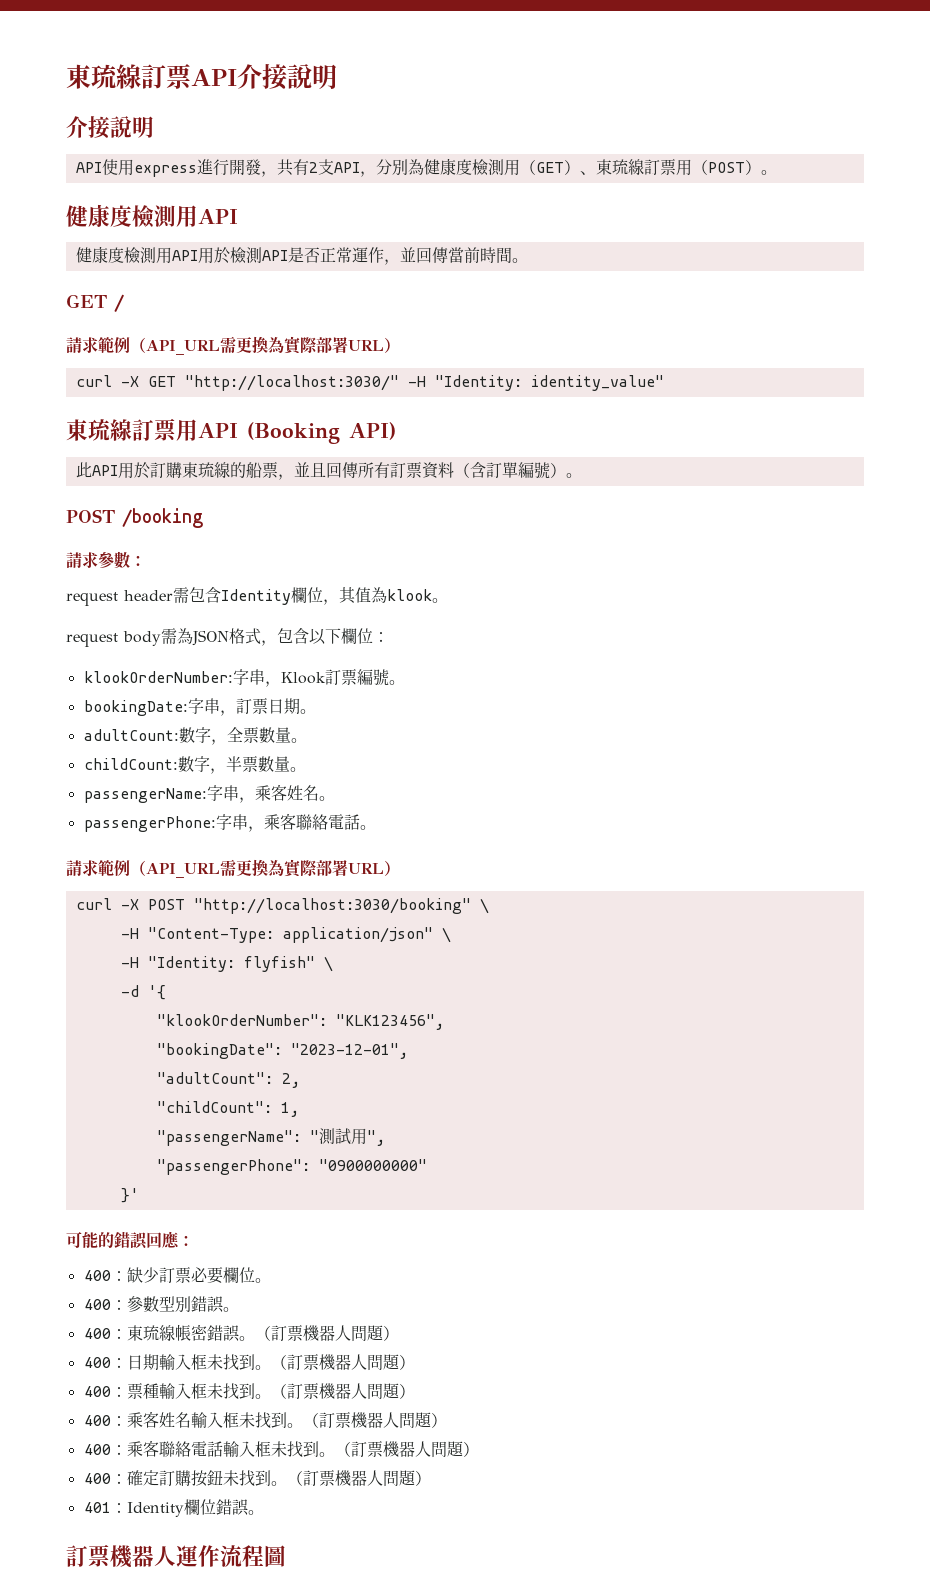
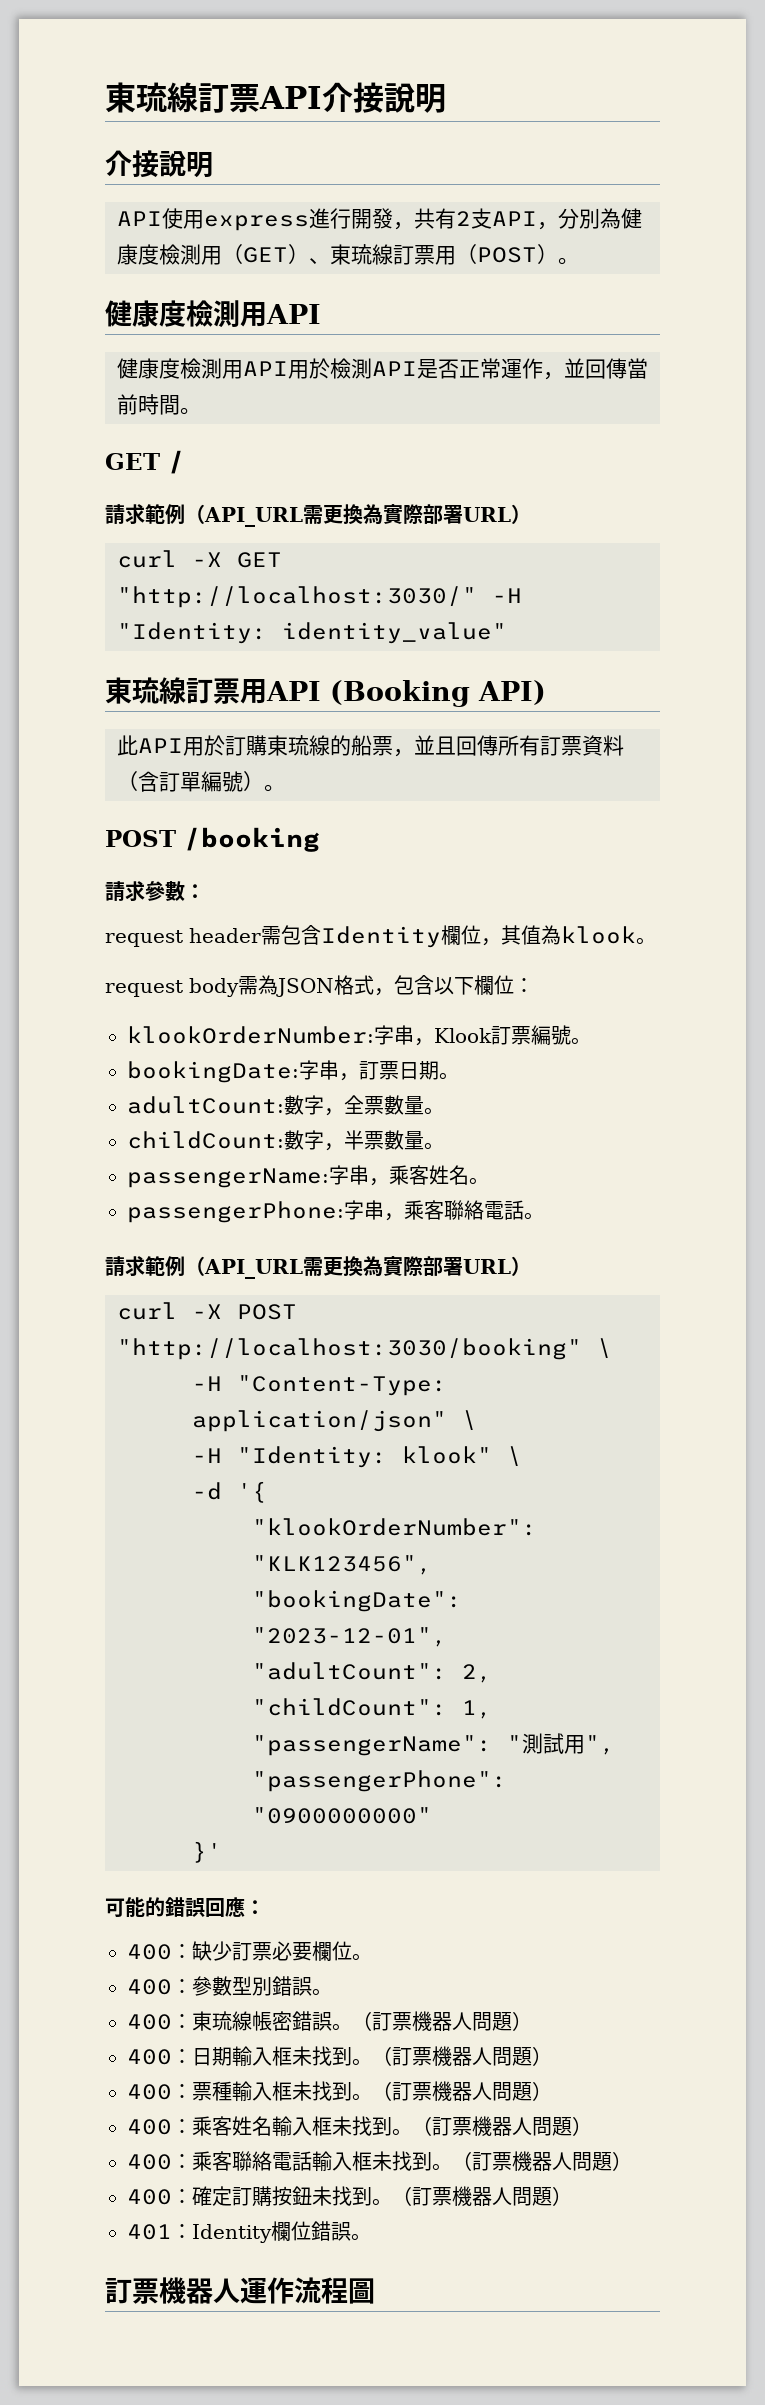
- -H "Identity: flyfish" \
+ -H "Identity: klook" \

